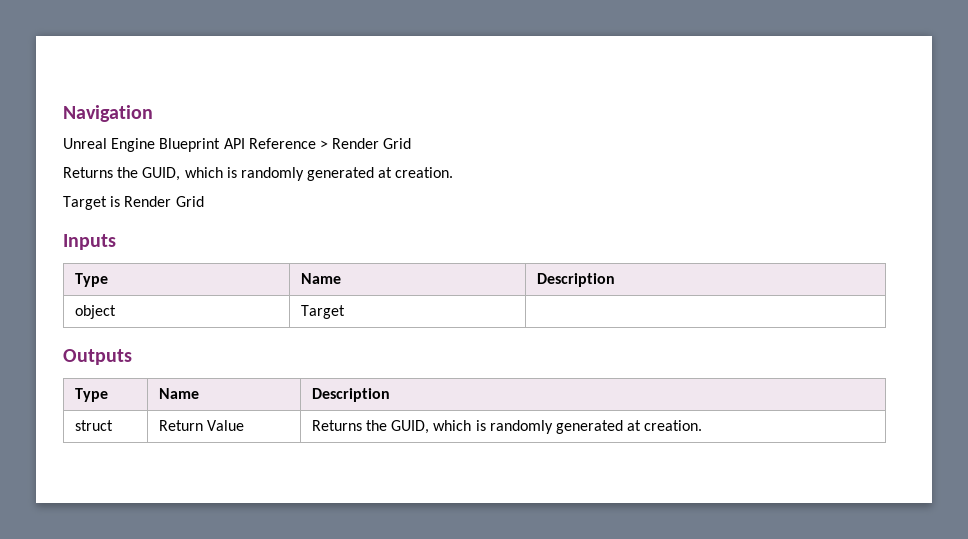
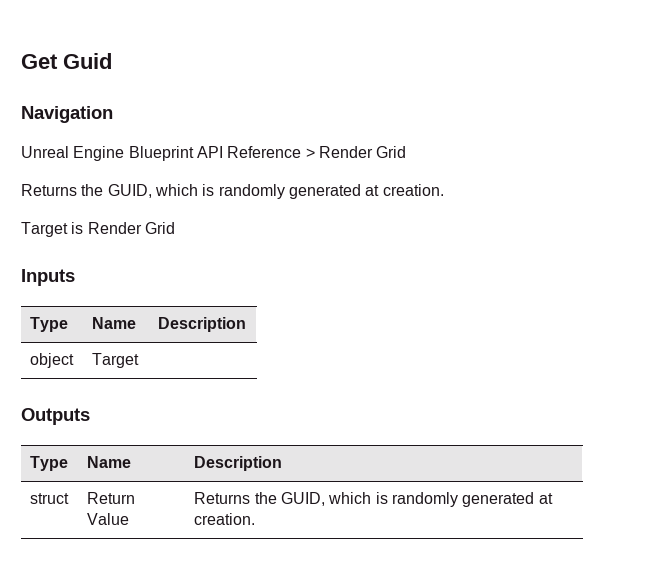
+ Get Guid

